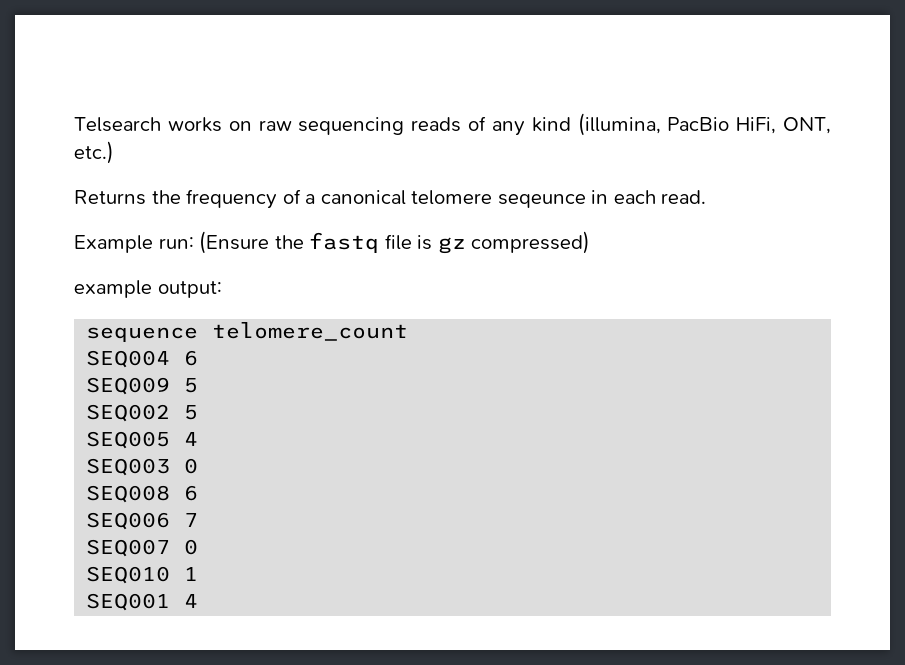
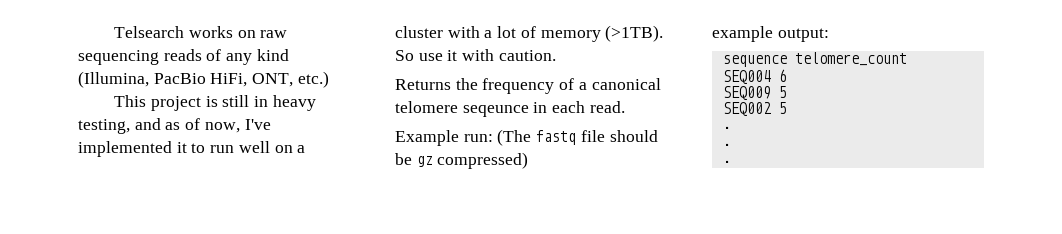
- Telsearch works on raw sequencing reads of any kind (illumina, PacBio HiFi, ONT, etc.)
+ Telsearch works on raw sequencing reads of any kind (Illumina, PacBio HiFi, ONT, etc.)
+ This project is still in heavy testing, and as of now, I've implemented it to run well on a cluster with a lot of memory (>1TB). So use it with caution.
- Example run: (Ensure the fastq file is gz compressed)
+ Example run: (The fastq file should be gz compressed)
  SEQ002 5
- SEQ005 4
- SEQ003 0
- SEQ008 6
- SEQ006 7
- SEQ007 0
- SEQ010 1
- SEQ001 4
+ .
+ .
+ .

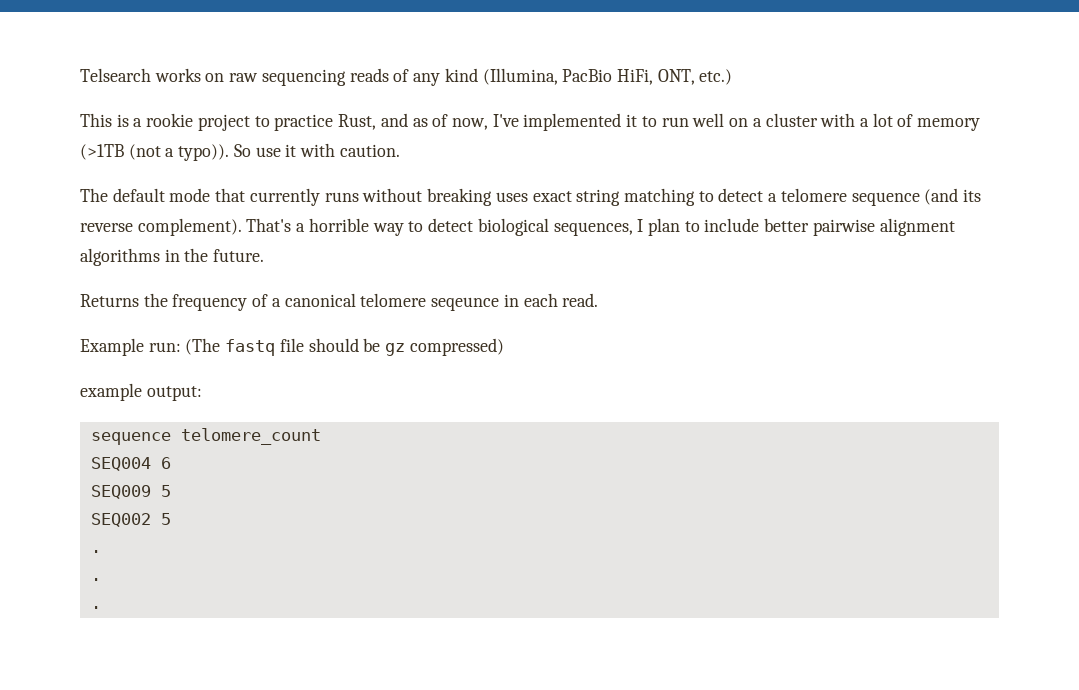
- This project is still in heavy testing, and as of now, I've implemented it to run well on a cluster with a lot of memory (>1TB).
+ This is a rookie project to practice Rust, and as of now, I've implemented it to run well on a cluster with a lot of memory (>1TB (not a typo)).
+ The default mode that currently runs without breaking uses exact string matching to detect a telomere sequence (and its reverse complement). That's a horrible way to detect biological sequences, I plan to include better pairwise alignment algorithms in the future.

